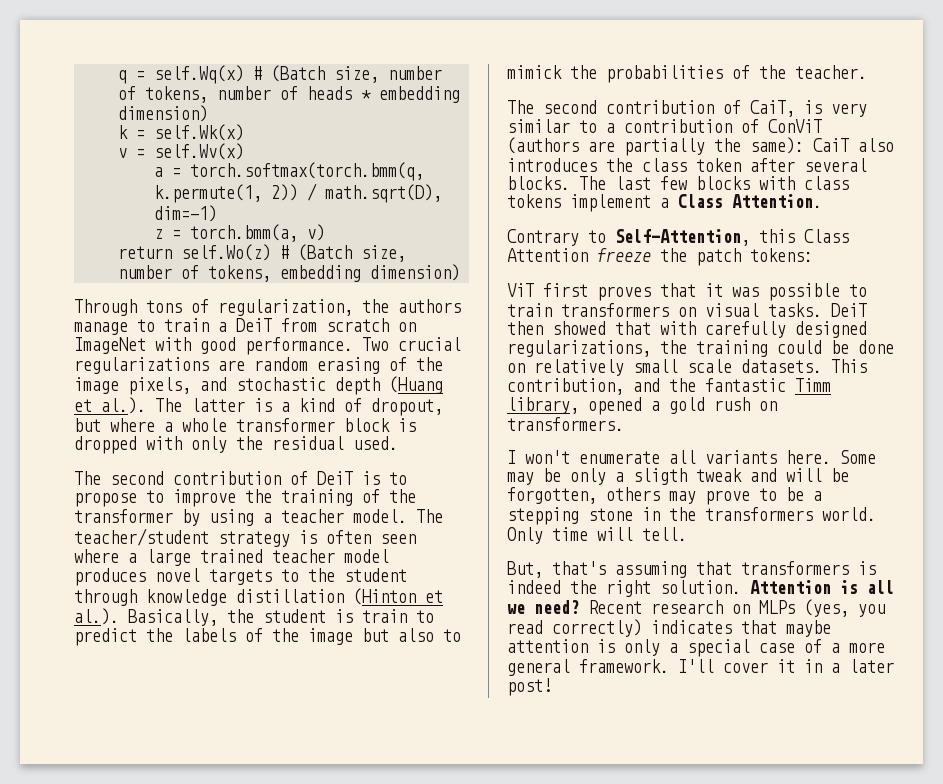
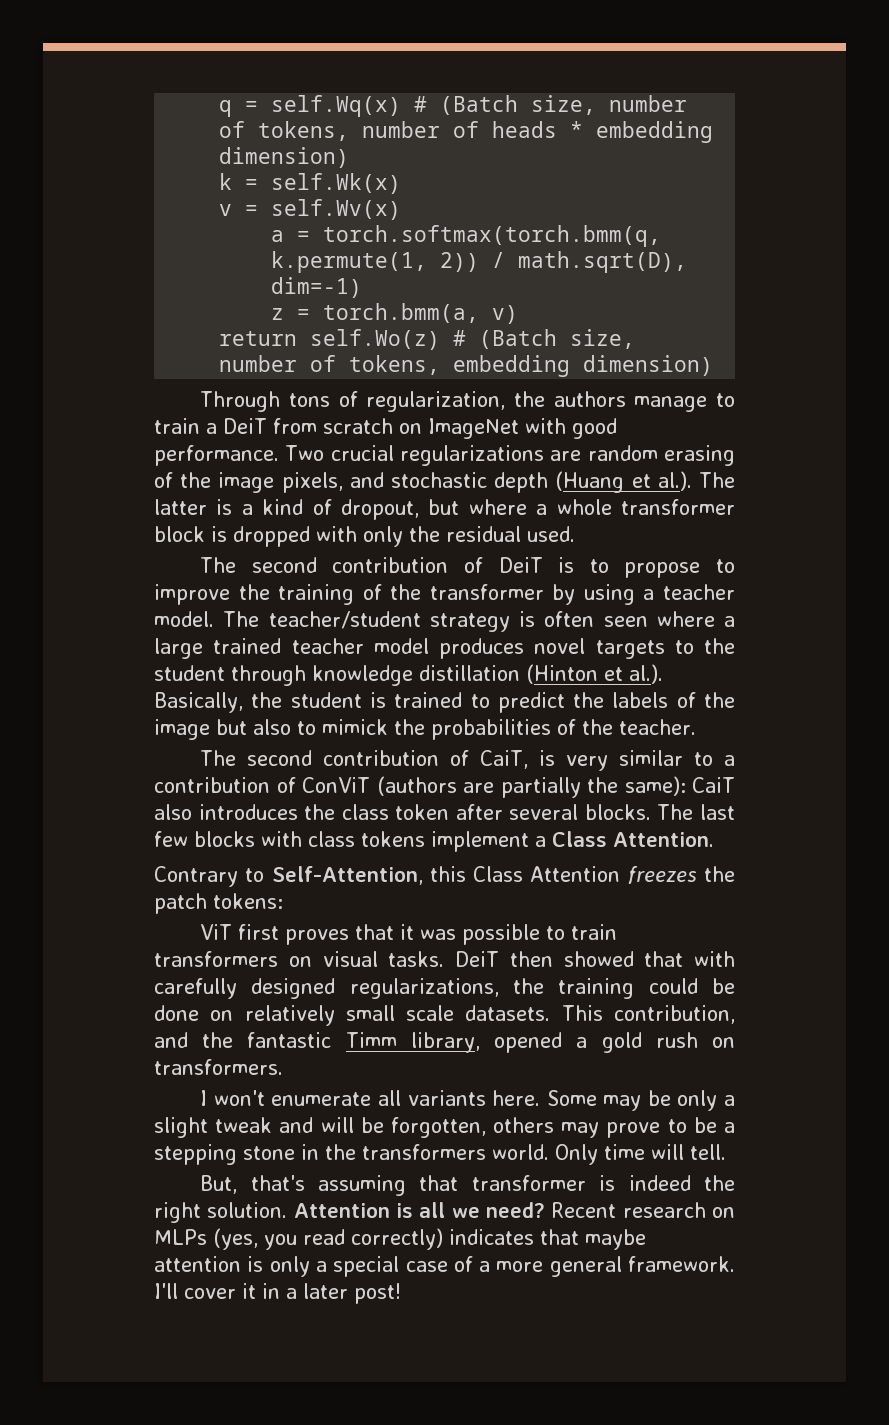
- The teacher/student strategy is often seen where a large trained teacher model produces novel targets to the student through knowledge distillation (Hinton et al.). Basically, the student is train to predict the labels of the image but also to mimick the probabilities of the teacher.
+ The teacher/student strategy is often seen where a large trained teacher model produces novel targets to the student through knowledge distillation (Hinton et al.). Basically, the student is trained to predict the labels of the image but also to mimick the probabilities of the teacher.
- Contrary to Self-Attention, this Class Attention freeze the patch tokens:
+ Contrary to Self-Attention, this Class Attention freezes the patch tokens:
- Some may be only a sligth tweak and will be forgotten, others may prove to be a stepping stone in the transformers world.
+ Some may be only a slight tweak and will be forgotten, others may prove to be a stepping stone in the transformers world.
- But, that's assuming that transformers is indeed the right solution.
+ But, that's assuming that transformer is indeed the right solution.

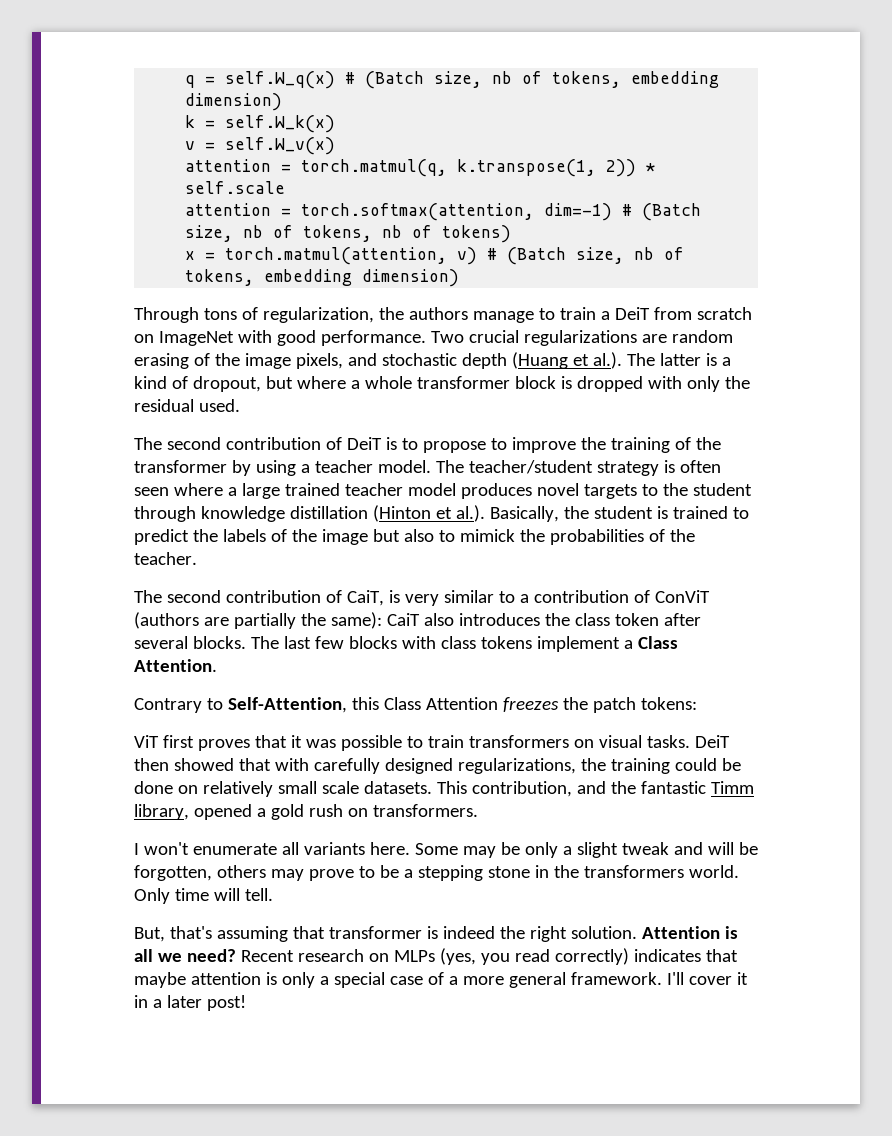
- q = self.Wq(x) # (Batch size, number of tokens, number of heads * embedding dimension)
+ q = self.W_q(x) # (Batch size, nb of tokens, embedding dimension)
- k = self.Wk(x)
+ k = self.W_k(x)
- v = self.Wv(x)
- a = torch.softmax(torch.bmm(q, k.permute(1, 2)) / math.sqrt(D), dim=-1)
- z = torch.bmm(a, v)
- return self.Wo(z) # (Batch size, number of tokens, embedding dimension)
+ v = self.W_v(x)
+ attention = torch.matmul(q, k.transpose(1, 2)) * self.scale
+ attention = torch.softmax(attention, dim=-1) # (Batch size, nb of tokens, nb of tokens)
+ x = torch.matmul(attention, v) # (Batch size, nb of tokens, embedding dimension)

